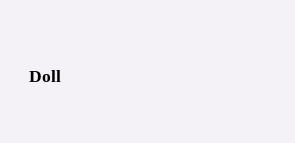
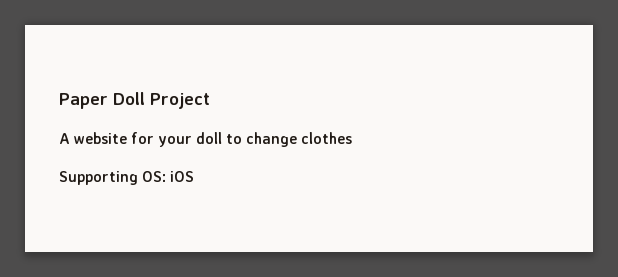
- Doll
+ Paper Doll Project
+ A website for your doll to change clothes
+ Supporting OS: iOS

